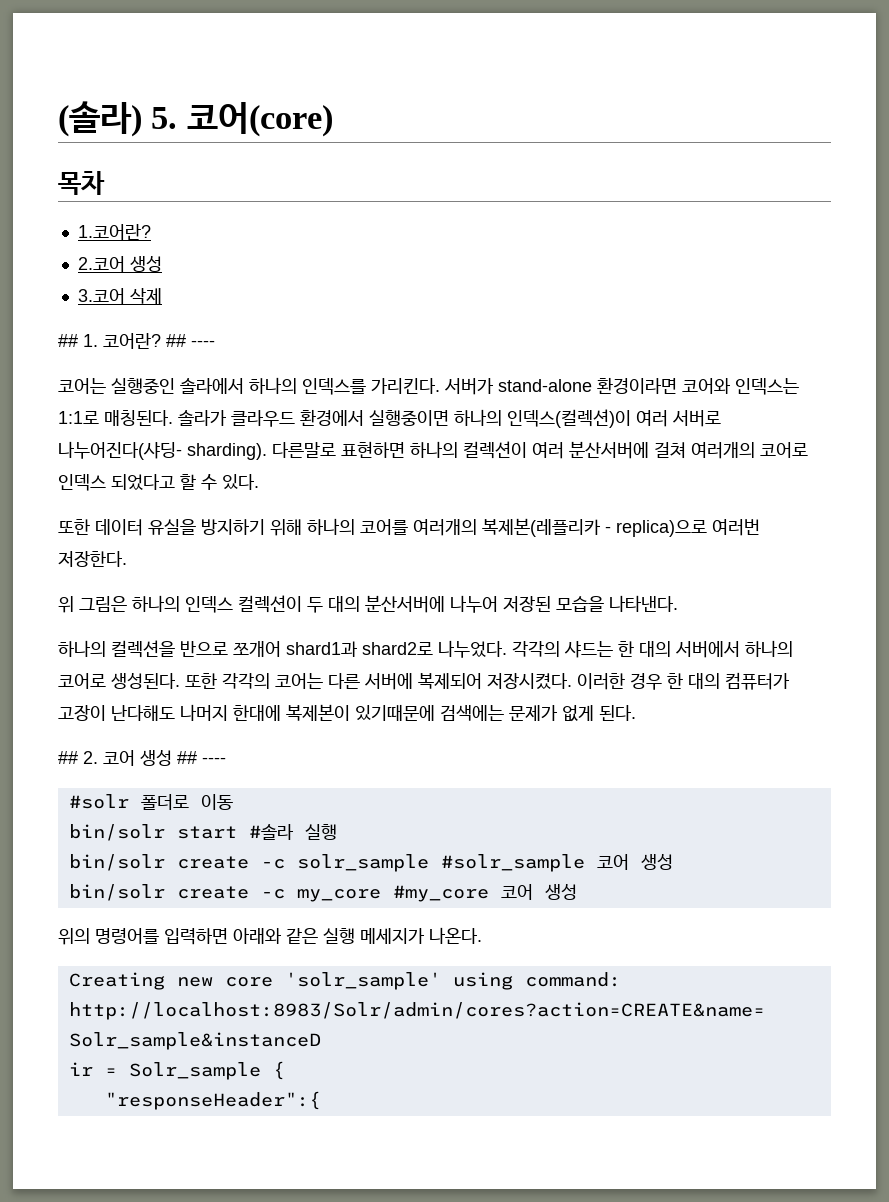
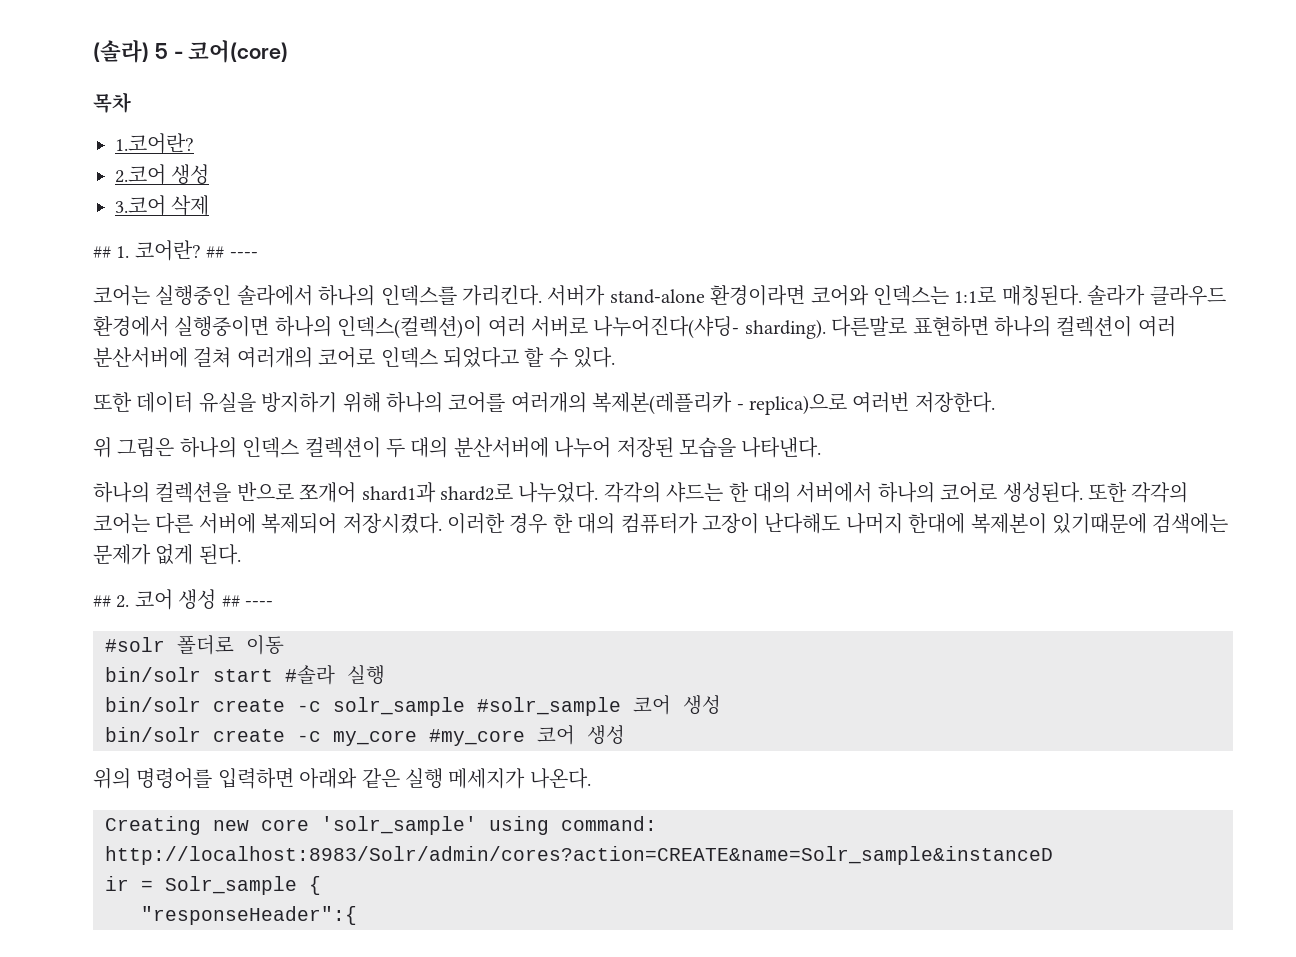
- (솔라) 5. 코어(core)
+ (솔라) 5 - 코어(core)

